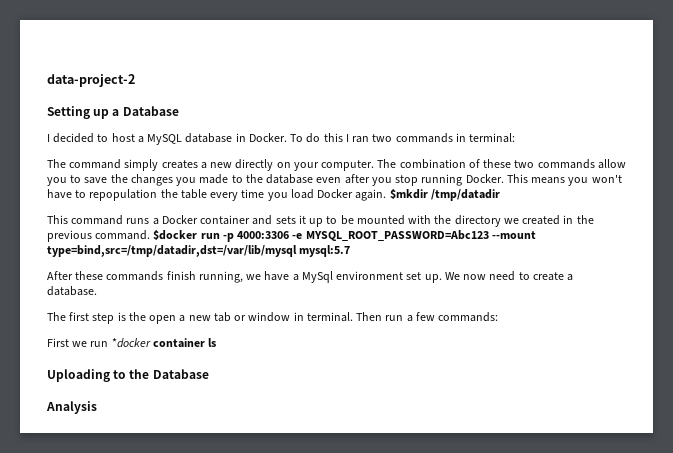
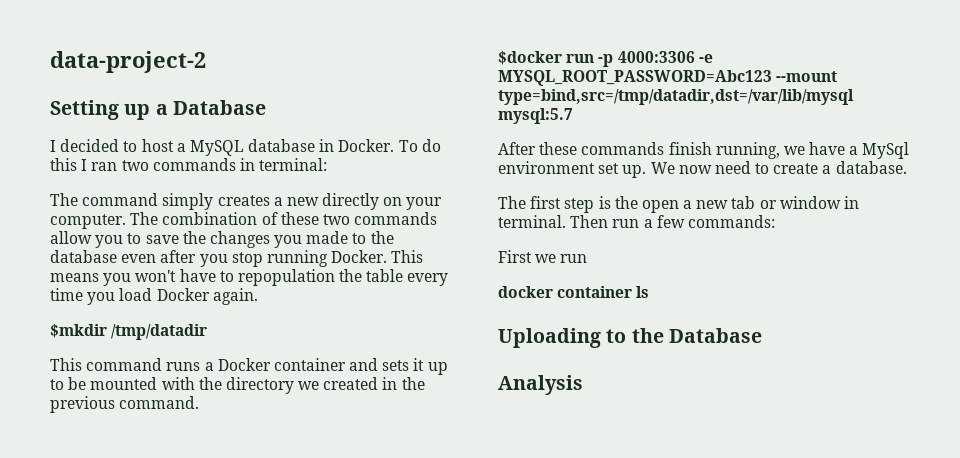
- This means you won't have to repopulation the table every time you load Docker again. $mkdir /tmp/datadir
+ This means you won't have to repopulation the table every time you load Docker again.
+ $mkdir /tmp/datadir
- This command runs a Docker container and sets it up to be mounted with the directory we created in the previous command. $docker run -p 4000:3306 -e MYSQL_ROOT_PASSWORD=Abc123 --mount type=bind,src=/tmp/datadir,dst=/var/lib/mysql mysql:5.7
+ This command runs a Docker container and sets it up to be mounted with the directory we created in the previous command.
+ $docker run -p 4000:3306 -e MYSQL_ROOT_PASSWORD=Abc123 --mount type=bind,src=/tmp/datadir,dst=/var/lib/mysql mysql:5.7
- First we run *docker container ls
+ First we run
+ docker container ls

